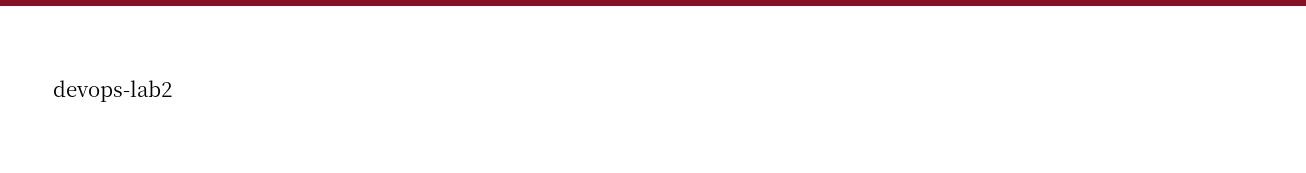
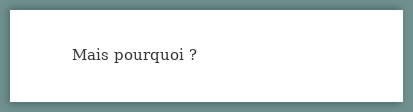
- devops-lab2
+ Mais pourquoi ?

